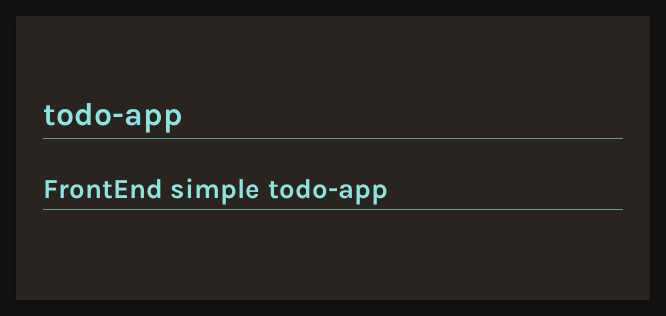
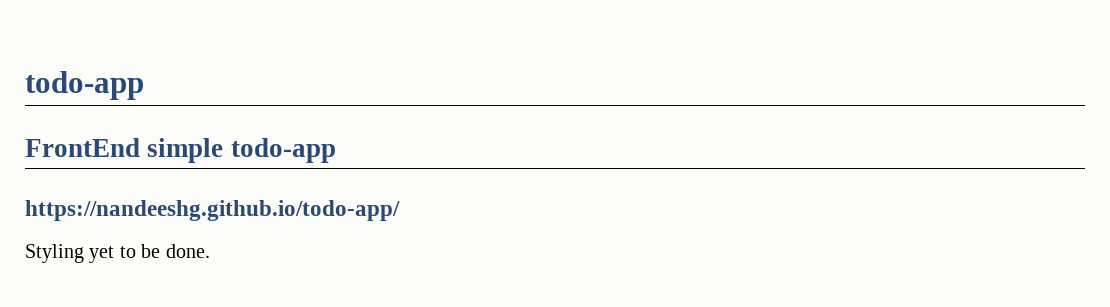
+ https://nandeeshg.github.io/todo-app/
+ Styling yet to be done.

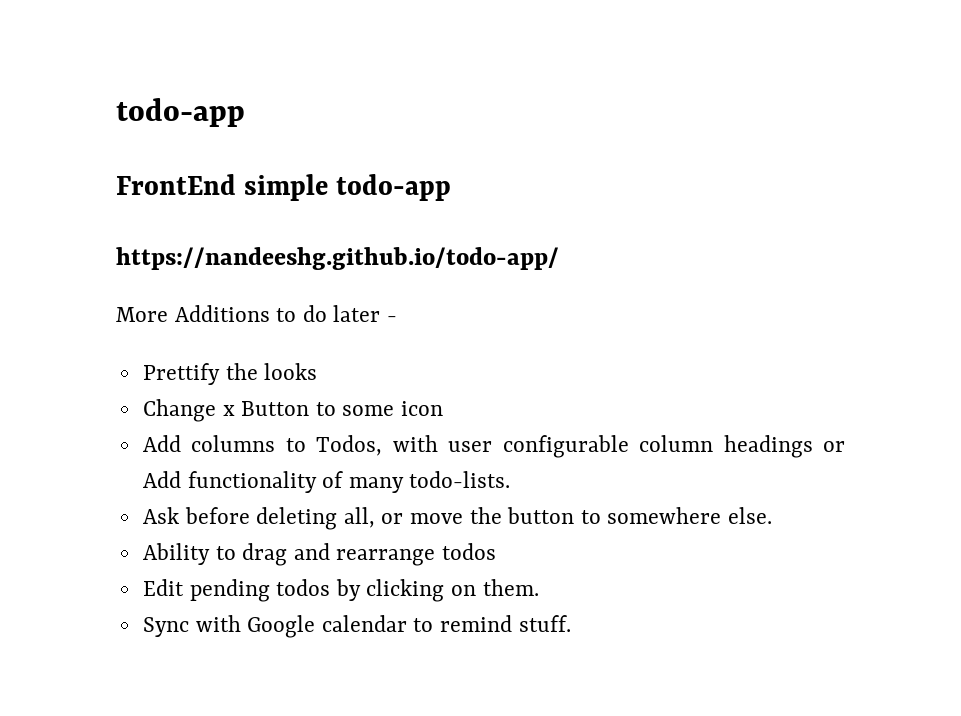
- Styling yet to be done.
+ More Additions to do later -
+ Prettify the looks
+ Change x Button to some icon
+ Add columns to Todos, with user configurable column headings or Add functionality of many todo-lists.
+ Ask before deleting all, or move the button to somewhere else.
+ Ability to drag and rearrange todos
+ Edit pending todos by clicking on them.
+ Sync with Google calendar to remind stuff.

